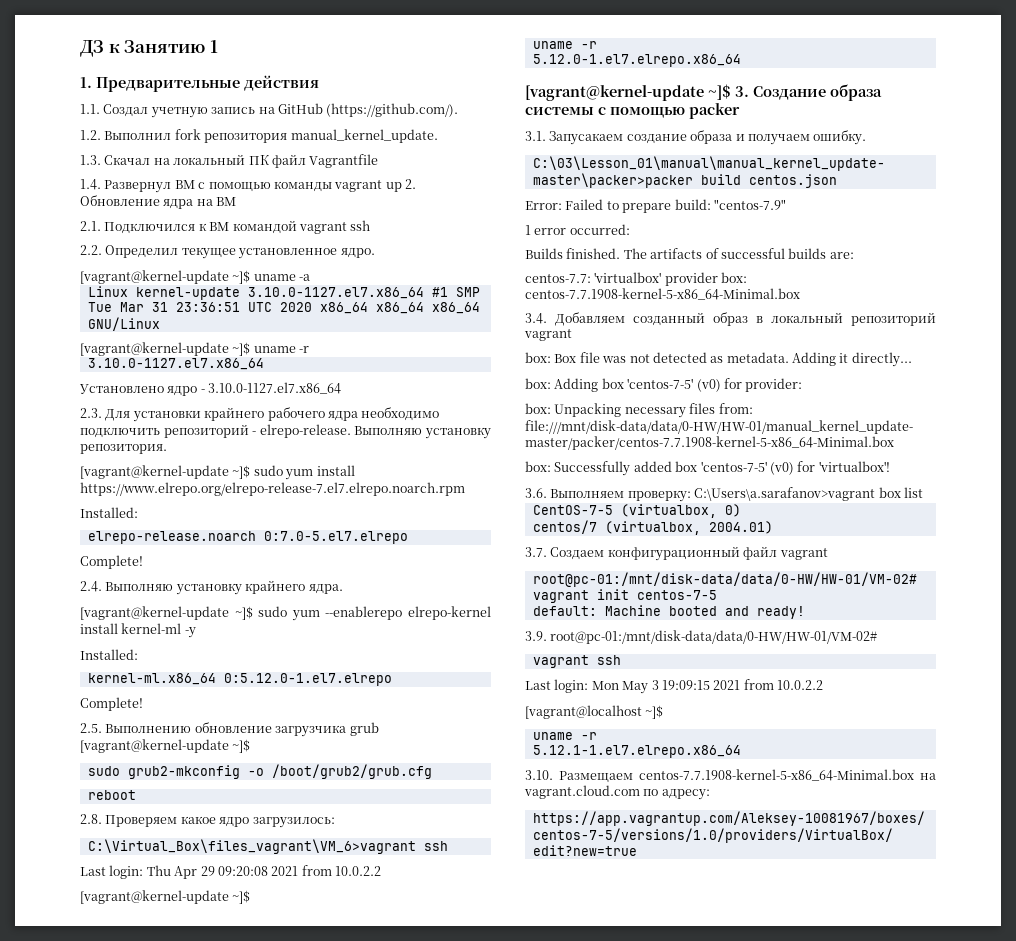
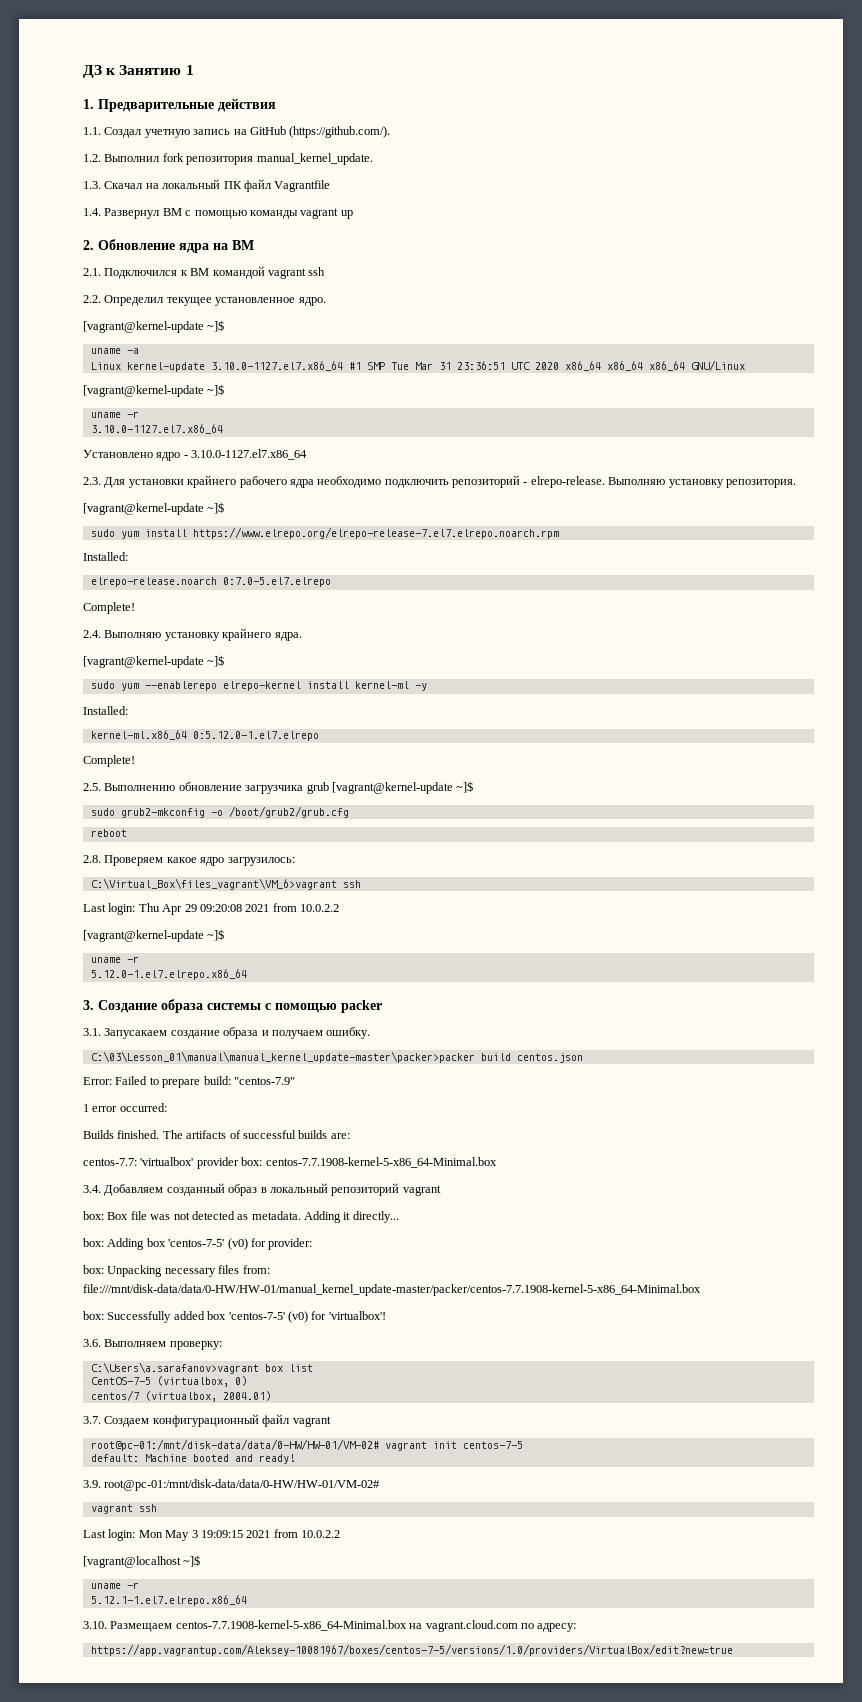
- 1.4. Развернул ВМ с помощью команды vagrant up 2. Обновление ядра на ВМ
+ 1.4. Развернул ВМ с помощью команды vagrant up
+ 2. Обновление ядра на ВМ
  2.2. Определил текущее установленное ядро.
- [vagrant@kernel-update ~]$ uname -a
+ [vagrant@kernel-update ~]$
+ uname -a
  Linux kernel-update 3.10.0-1127.el7.x86_64 #1 SMP Tue Mar 31 23:36:51 UTC 2020 x86_64 x86_64 x86_64 GNU/Linux
- [vagrant@kernel-update ~]$ uname -r
+ [vagrant@kernel-update ~]$
+ uname -r
  Выполняю установку репозитория.
- [vagrant@kernel-update ~]$ sudo yum install https://www.elrepo.org/elrepo-release-7.el7.elrepo.noarch.rpm
+ [vagrant@kernel-update ~]$
+ sudo yum install https://www.elrepo.org/elrepo-release-7.el7.elrepo.noarch.rpm
  2.4. Выполняю установку крайнего ядра.
- [vagrant@kernel-update ~]$ sudo yum --enablerepo elrepo-kernel install kernel-ml -y
+ [vagrant@kernel-update ~]$
+ sudo yum --enablerepo elrepo-kernel install kernel-ml -y
- [vagrant@kernel-update ~]$ 3. Создание образа системы с помощью packer
+ 3. Создание образа системы с помощью packer
- 3.6. Выполняем проверку: C:\Users\a.sarafanov>vagrant box list
+ 3.6. Выполняем проверку:
+ C:\Users\a.sarafanov>vagrant box list

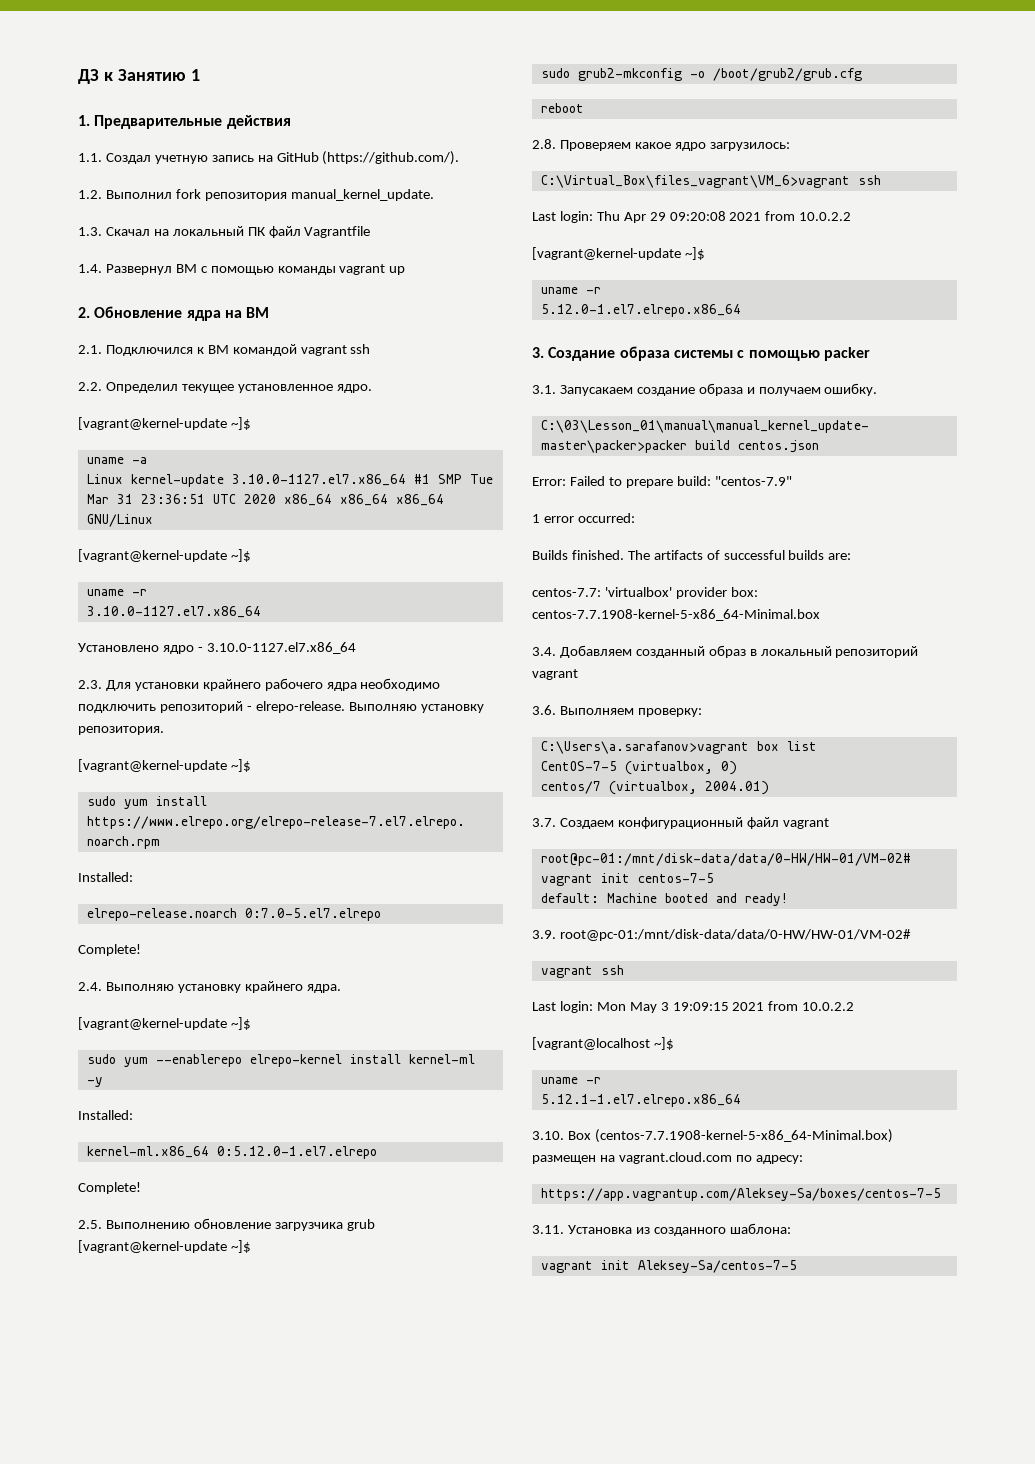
- box: Box file was not detected as metadata. Adding it directly...
- box: Adding box 'centos-7-5' (v0) for provider:
- box: Unpacking necessary files from: file:///mnt/disk-data/data/0-HW/HW-01/manual_kernel_update-master/packer/centos-7.7.1908-kernel-5-x86_64-Minimal.box
- box: Successfully added box 'centos-7-5' (v0) for 'virtualbox'!
- 3.10. Размещаем centos-7.7.1908-kernel-5-x86_64-Minimal.box на vagrant.cloud.com по адресу:
+ 3.10. Box (centos-7.7.1908-kernel-5-x86_64-Minimal.box) размещен на vagrant.cloud.com по адресу:
- https://app.vagrantup.com/Aleksey-10081967/boxes/centos-7-5/versions/1.0/providers/VirtualBox/edit?new=true
+ https://app.vagrantup.com/Aleksey-Sa/boxes/centos-7-5
+ 3.11. Установка из созданного шаблона:
+ vagrant init Aleksey-Sa/centos-7-5

